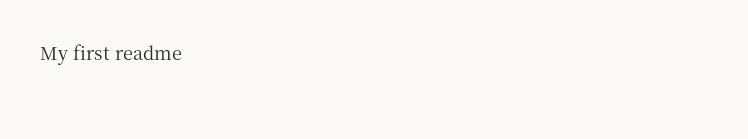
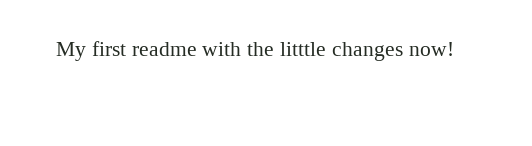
- My first readme
+ My first readme with the litttle changes now!

